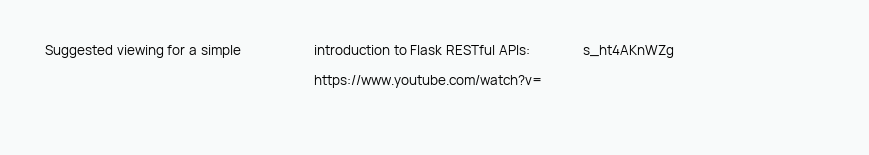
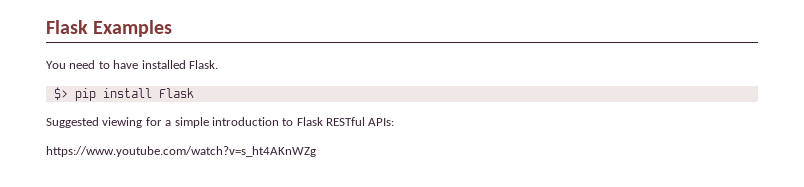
+ Flask Examples
+ You need to have installed Flask.
+ $> pip install Flask

